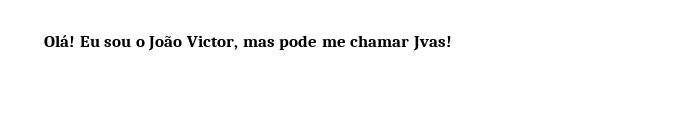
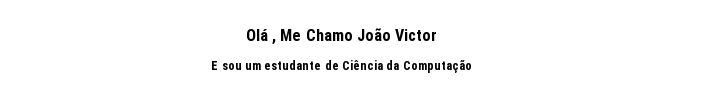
- Olá! Eu sou o João Victor, mas pode me chamar Jvas!
+ Olá , Me Chamo João Victor
+ E sou um estudante de Ciência da Computação

